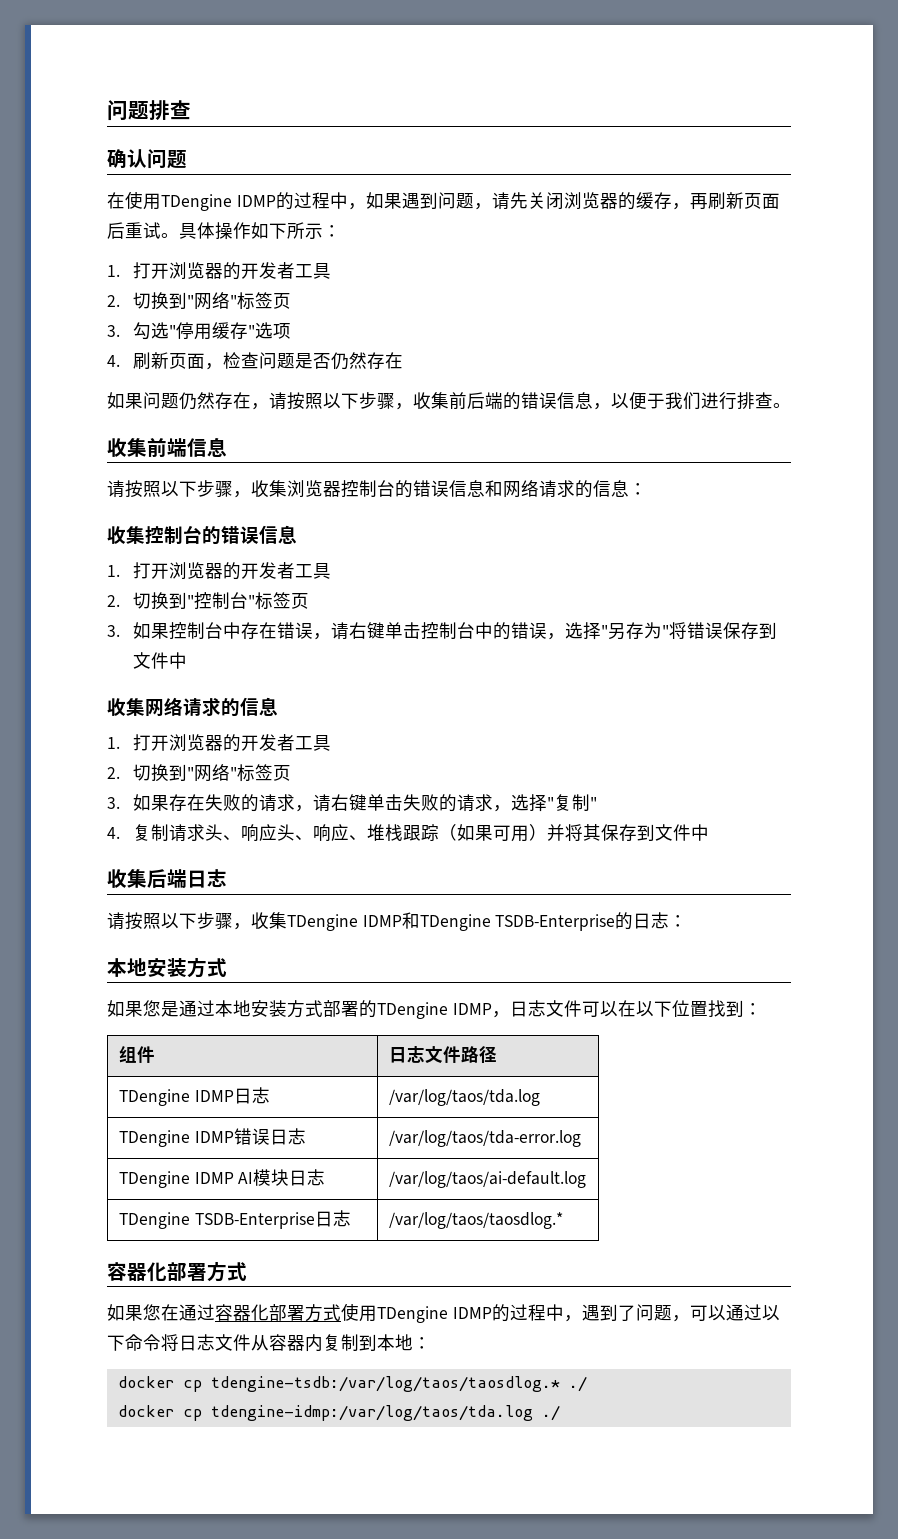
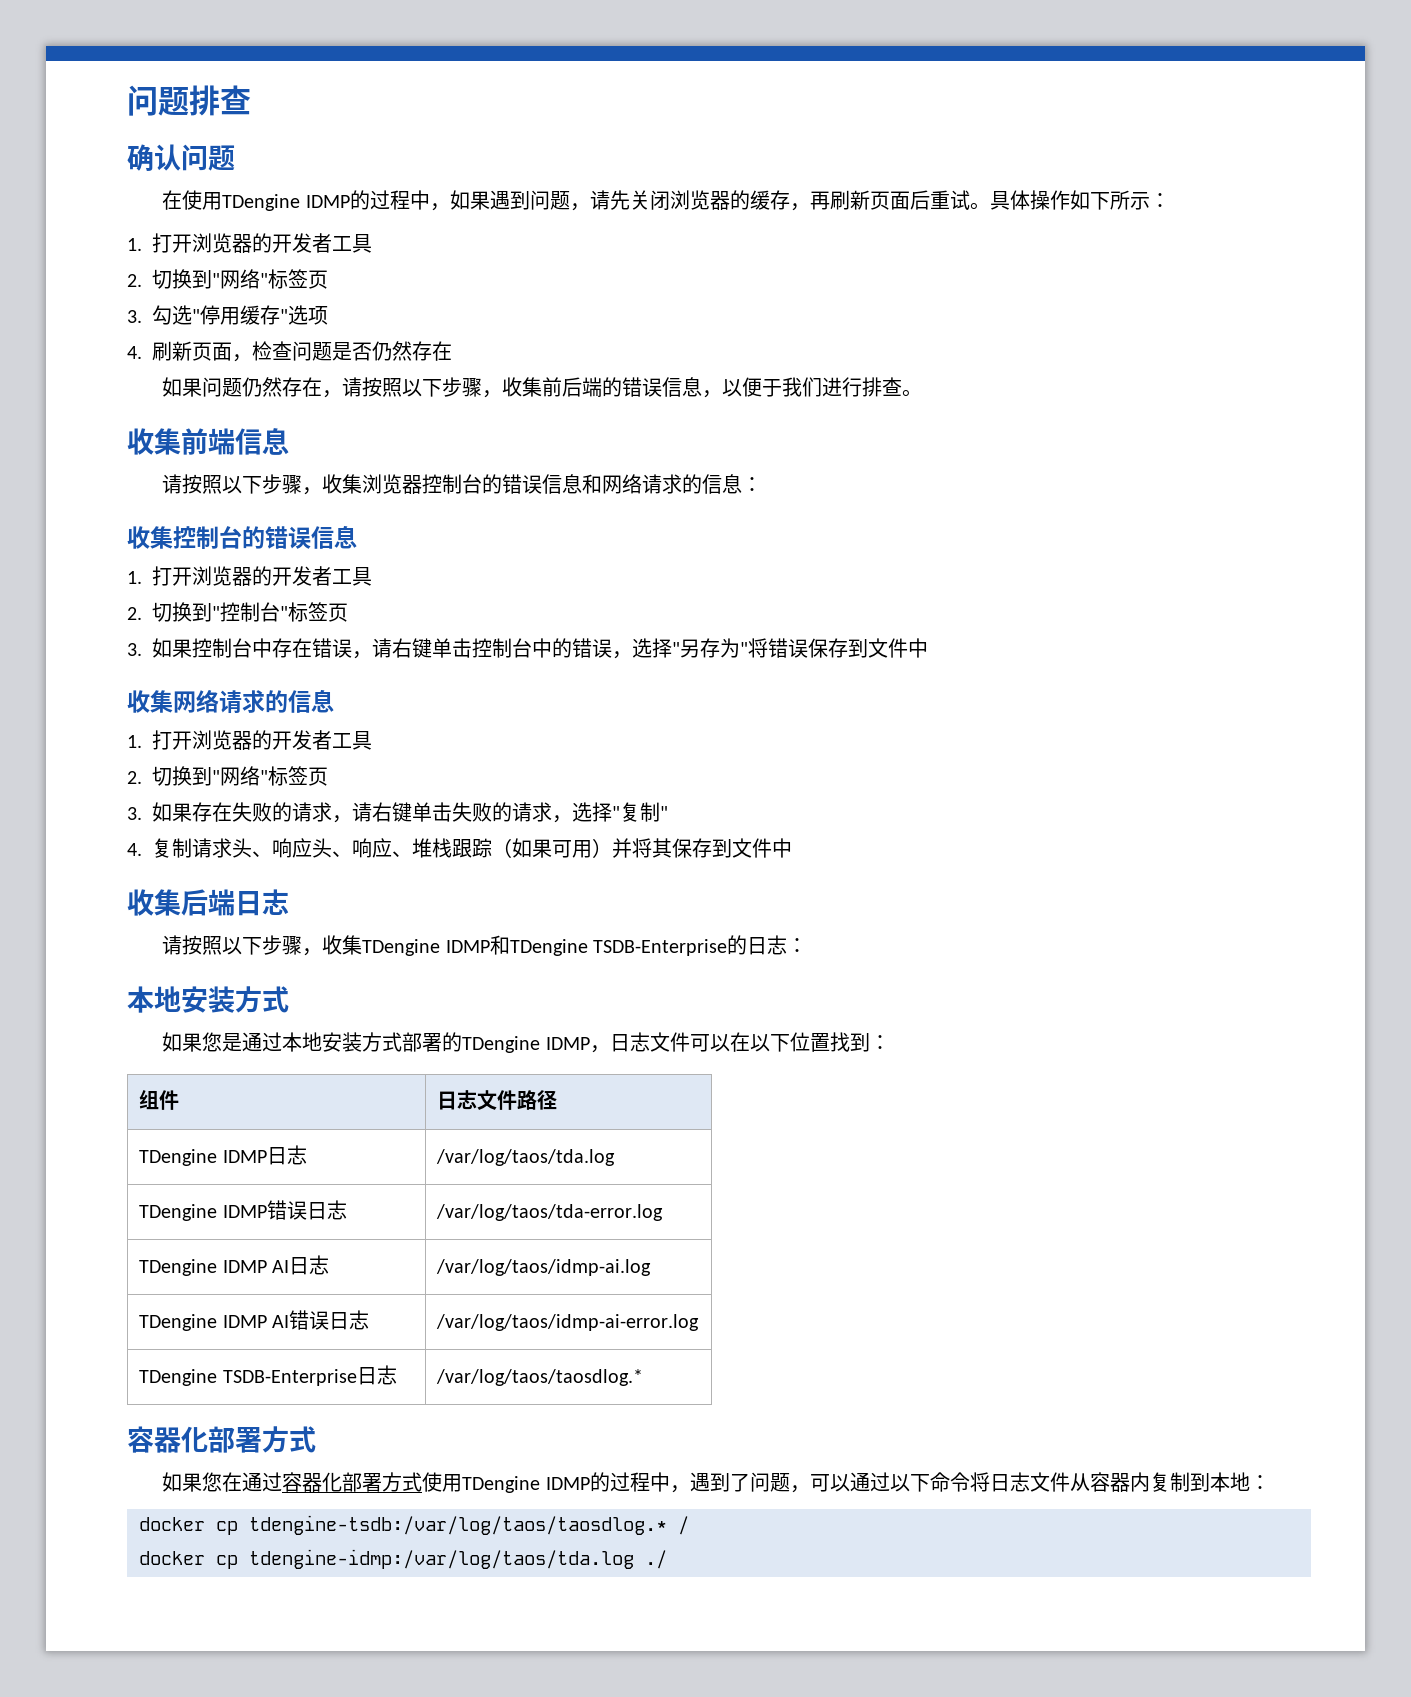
- TDengine IDMP AI模块日志 | /var/log/taos/ai-default.log
+ TDengine IDMP AI日志 | /var/log/taos/idmp-ai.log
+ TDengine IDMP AI错误日志 | /var/log/taos/idmp-ai-error.log
- docker cp tdengine-tsdb:/var/log/taos/taosdlog.* ./
+ docker cp tdengine-tsdb:/var/log/taos/taosdlog.* /

